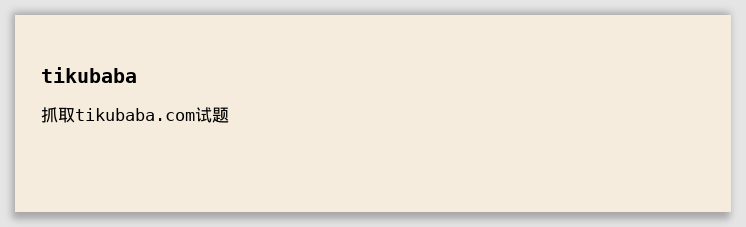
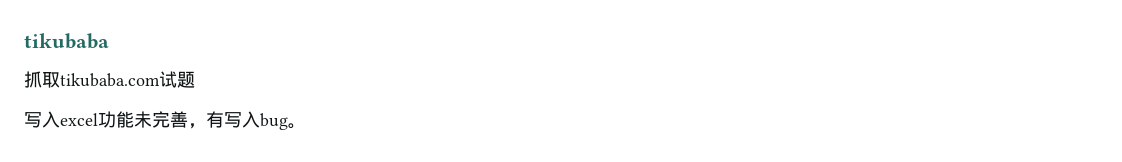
+ 写入excel功能未完善，有写入bug。

